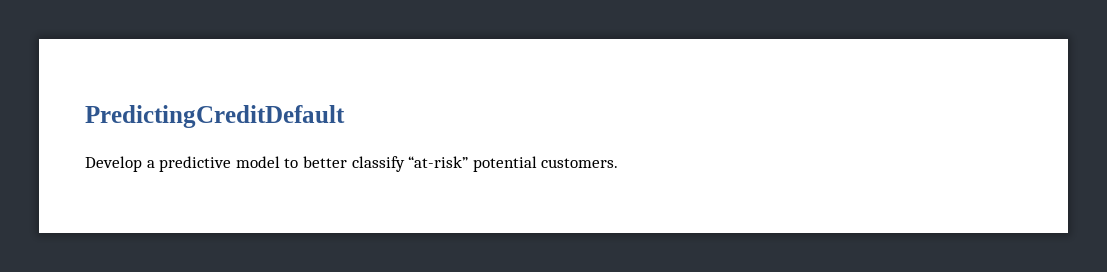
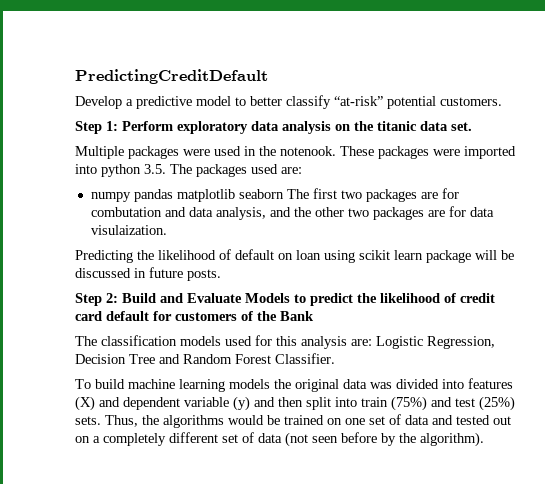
+ Step 1: Perform exploratory data analysis on the titanic data set.
+ Multiple packages were used in the notenook. These packages were imported into python 3.5. The packages used are:
+ numpy pandas matplotlib seaborn The first two packages are for combutation and data analysis, and the other two packages are for data visulaization.
+ Predicting the likelihood of default on loan using scikit learn package will be discussed in future posts.
+ Step 2: Build and Evaluate Models to predict the likelihood of credit card default for customers of the Bank
+ The classification models used for this analysis are: Logistic Regression, Decision Tree and Random Forest Classifier.
+ To build machine learning models the original data was divided into features (X) and dependent variable (y) and then split into train (75%) and test (25%) sets. Thus, the algorithms would be trained on one set of data and tested out on a completely different set of data (not seen before by the algorithm).

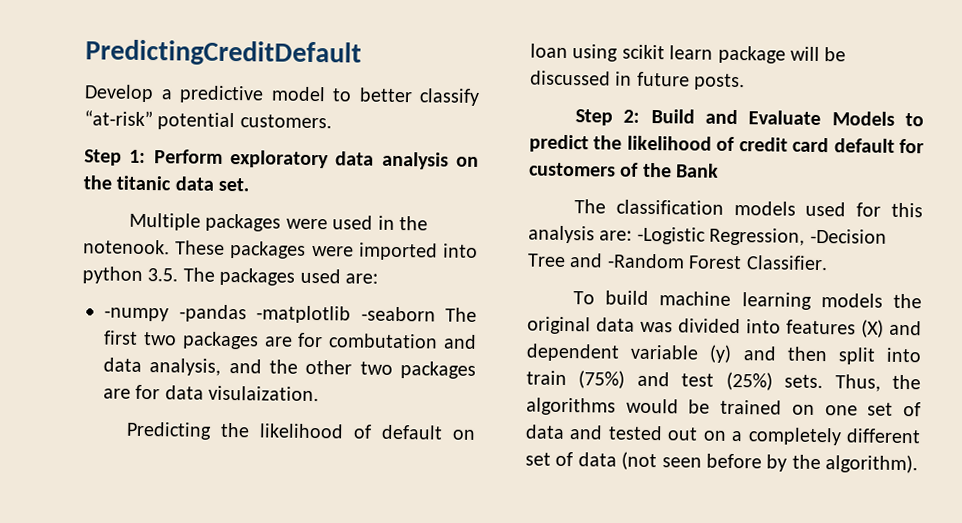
- numpy pandas matplotlib seaborn The first two packages are for combutation and data analysis, and the other two packages are for data visulaization.
+ -numpy -pandas -matplotlib -seaborn The first two packages are for combutation and data analysis, and the other two packages are for data visulaization.
- The classification models used for this analysis are: Logistic Regression, Decision Tree and Random Forest Classifier.
+ The classification models used for this analysis are: -Logistic Regression, -Decision Tree and -Random Forest Classifier.

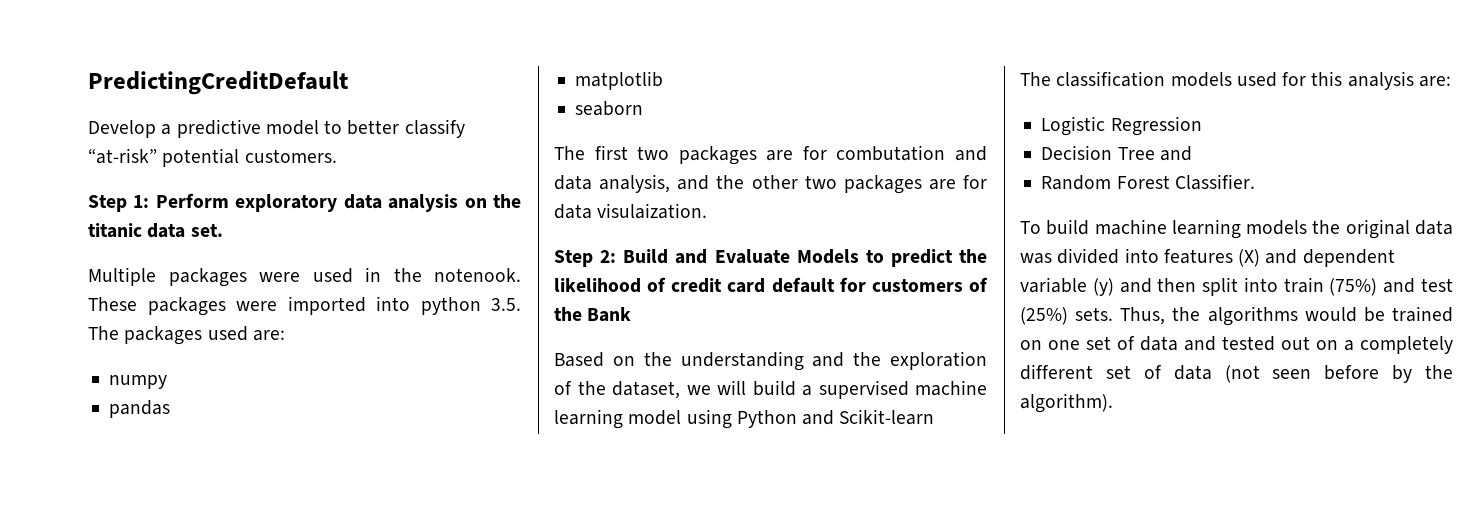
- -numpy -pandas -matplotlib -seaborn The first two packages are for combutation and data analysis, and the other two packages are for data visulaization.
+ numpy
+ pandas
+ matplotlib
+ seaborn
+ The first two packages are for combutation and data analysis, and the other two packages are for data visulaization.
- Predicting the likelihood of default on loan using scikit learn package will be discussed in future posts.
+ Based on the understanding and the exploration of the dataset, we will build a supervised machine learning model using Python and Scikit-learn
- The classification models used for this analysis are: -Logistic Regression, -Decision Tree and -Random Forest Classifier.
+ The classification models used for this analysis are:
+ Logistic Regression
+ Decision Tree and
+ Random Forest Classifier.

